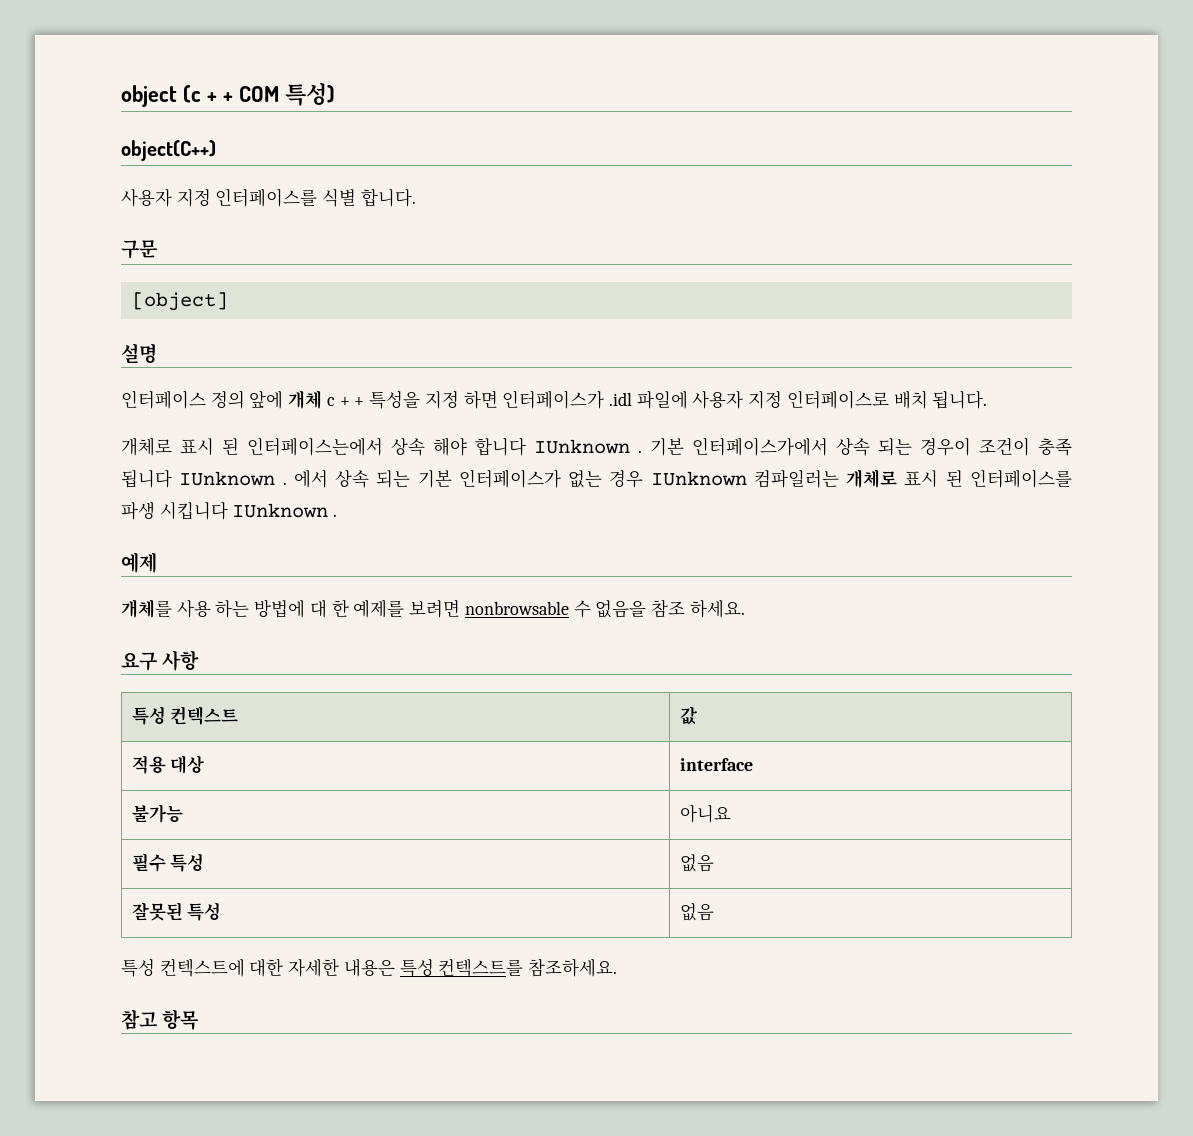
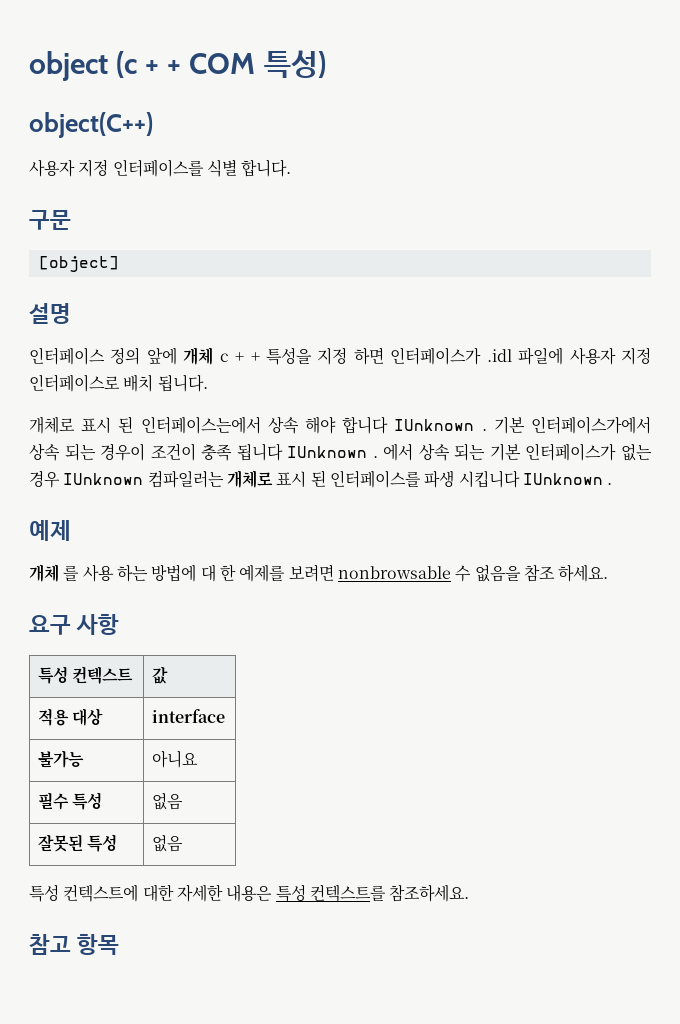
- 개체를 사용 하는 방법에 대 한 예제를 보려면 nonbrowsable 수 없음을 참조 하세요.
+ 개체 를 사용 하는 방법에 대 한 예제를 보려면 nonbrowsable 수 없음을 참조 하세요.

